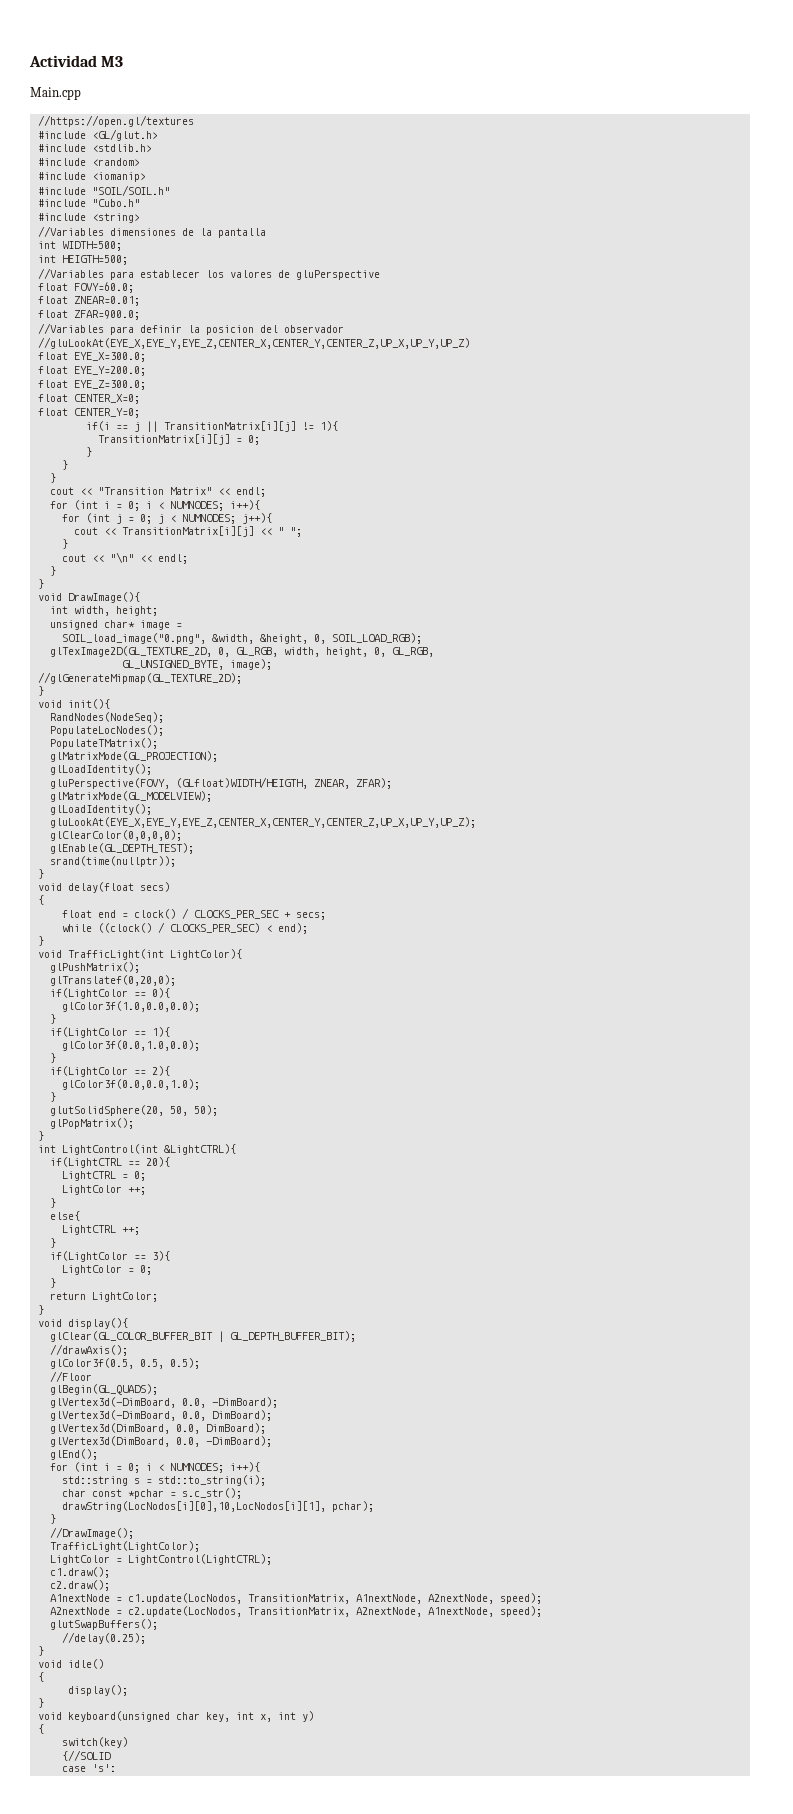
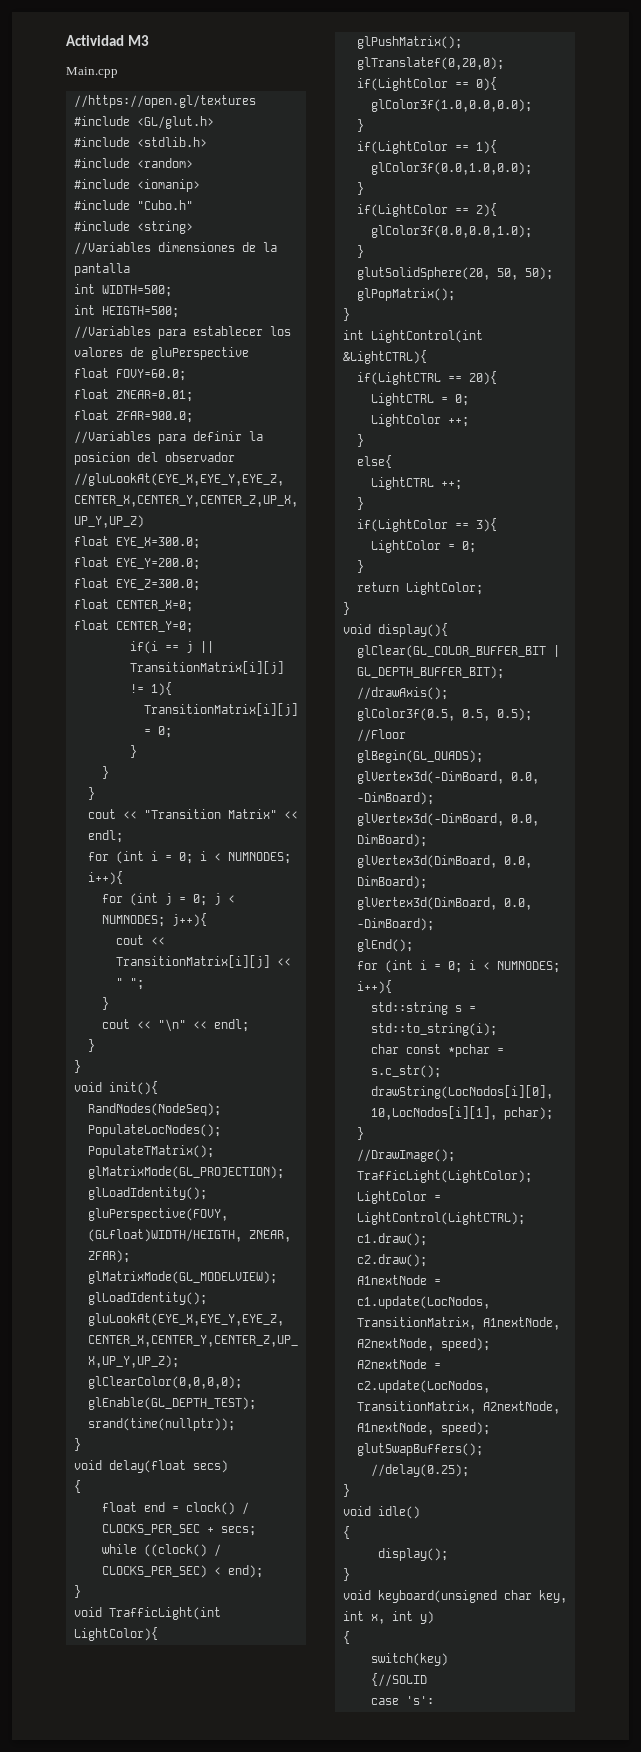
- #include "SOIL/SOIL.h"
- void DrawImage(){
- int width, height;
- unsigned char* image =
- SOIL_load_image("0.png", &width, &height, 0, SOIL_LOAD_RGB);
- glTexImage2D(GL_TEXTURE_2D, 0, GL_RGB, width, height, 0, GL_RGB,
- GL_UNSIGNED_BYTE, image);
- //glGenerateMipmap(GL_TEXTURE_2D);
- }

